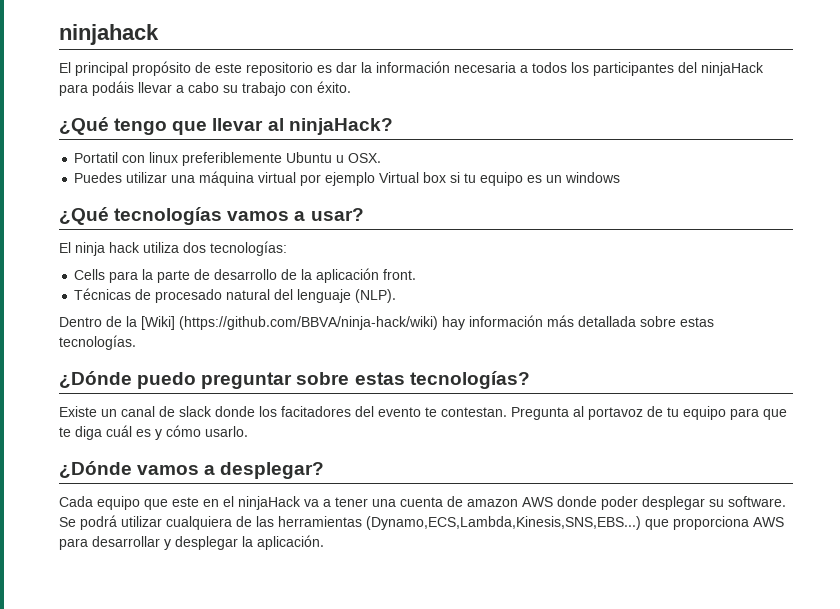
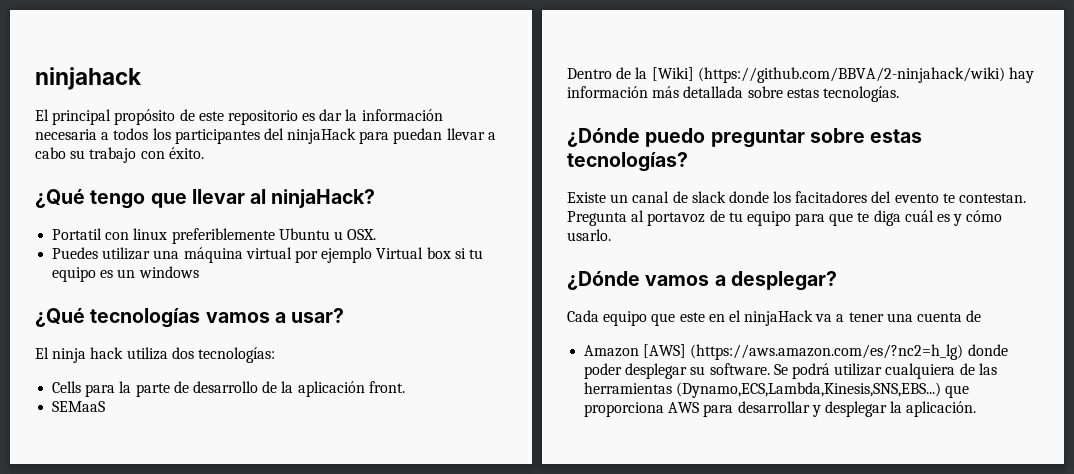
- El principal propósito de este repositorio es dar la información necesaria a todos los participantes del ninjaHack para podáis llevar a cabo su trabajo con éxito.
+ El principal propósito de este repositorio es dar la información necesaria a todos los participantes del ninjaHack para puedan llevar a cabo su trabajo con éxito.
- Técnicas de procesado natural del lenguaje (NLP).
+ SEMaaS
- Dentro de la [Wiki] (https://github.com/BBVA/ninja-hack/wiki) hay información más detallada sobre estas tecnologías.
+ Dentro de la [Wiki] (https://github.com/BBVA/2-ninjahack/wiki) hay información más detallada sobre estas tecnologías.
- Cada equipo que este en el ninjaHack va a tener una cuenta de amazon AWS donde poder desplegar su software.
+ Cada equipo que este en el ninjaHack va a tener una cuenta de
+ Amazon [AWS] (https://aws.amazon.com/es/?nc2=h_lg) donde poder desplegar su software.

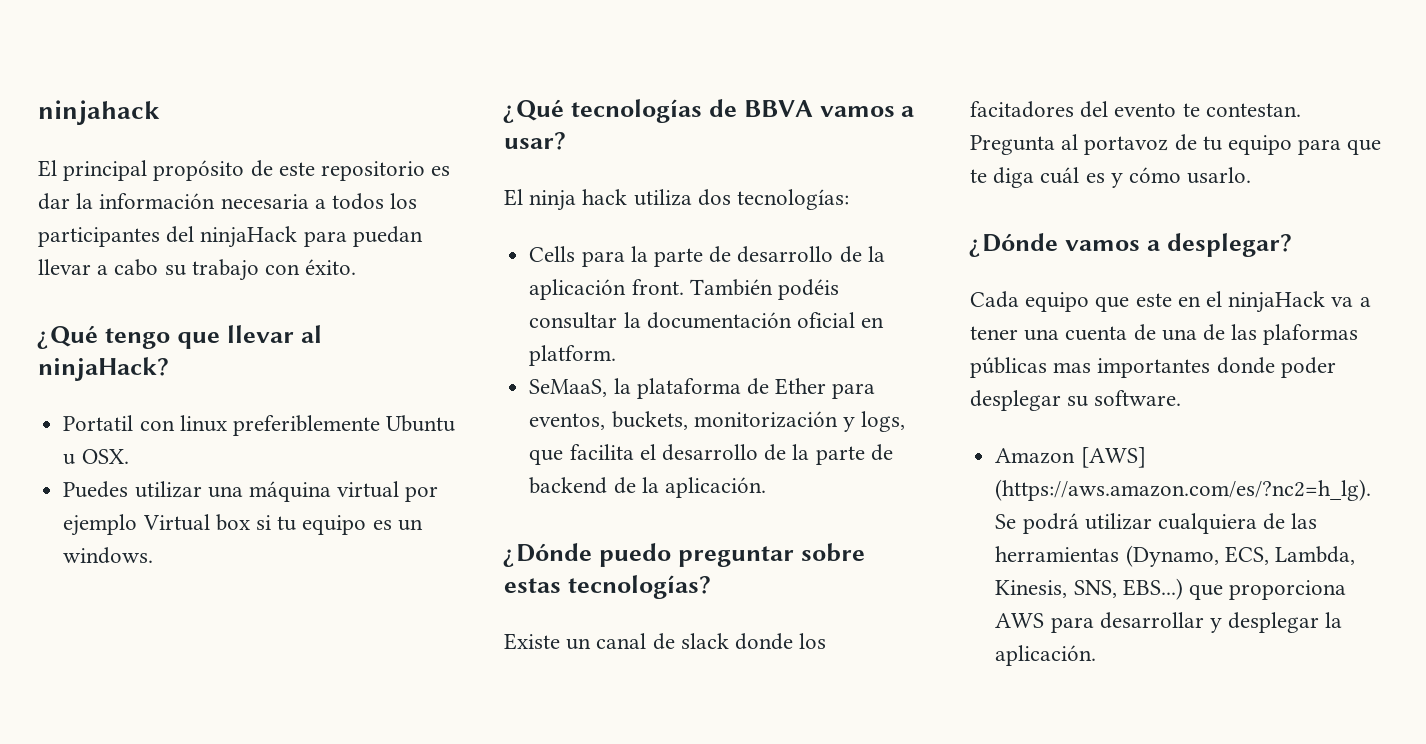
- Puedes utilizar una máquina virtual por ejemplo Virtual box si tu equipo es un windows
+ Puedes utilizar una máquina virtual por ejemplo Virtual box si tu equipo es un windows.
- ¿Qué tecnologías vamos a usar?
+ ¿Qué tecnologías de BBVA vamos a usar?
- Cells para la parte de desarrollo de la aplicación front.
- SEMaaS
- Dentro de la [Wiki] (https://github.com/BBVA/2-ninjahack/wiki) hay información más detallada sobre estas tecnologías.
+ Cells para la parte de desarrollo de la aplicación front. También podéis consultar la documentación oficial en platform.
+ SeMaaS, la plataforma de Ether para eventos, buckets, monitorización y logs, que facilita el desarrollo de la parte de backend de la aplicación.
- Cada equipo que este en el ninjaHack va a tener una cuenta de
- Amazon [AWS] (https://aws.amazon.com/es/?nc2=h_lg) donde poder desplegar su software. Se podrá utilizar cualquiera de las herramientas (Dynamo,ECS,Lambda,Kinesis,SNS,EBS...) que proporciona AWS para desarrollar y desplegar la aplicación.
+ Cada equipo que este en el ninjaHack va a tener una cuenta de una de las plaformas públicas mas importantes donde poder desplegar su software.
+ Amazon [AWS] (https://aws.amazon.com/es/?nc2=h_lg). Se podrá utilizar cualquiera de las herramientas (Dynamo, ECS, Lambda, Kinesis, SNS, EBS...) que proporciona AWS para desarrollar y desplegar la aplicación.

